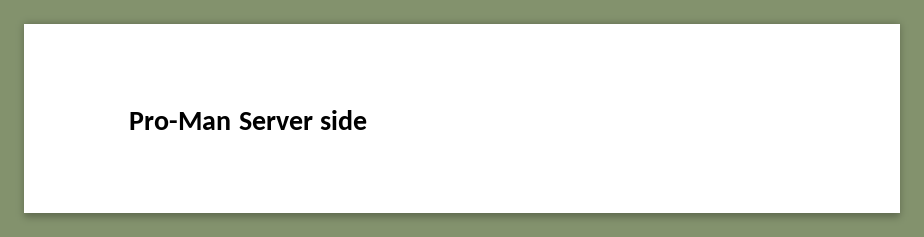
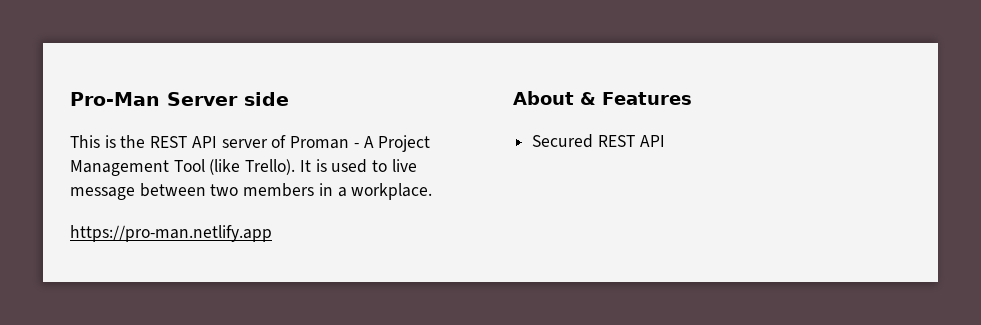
+ This is the REST API server of Proman - A Project Management Tool (like Trello). It is used to live message between two members in a workplace.
+ https://pro-man.netlify.app
+ About & Features
+ Secured REST API

